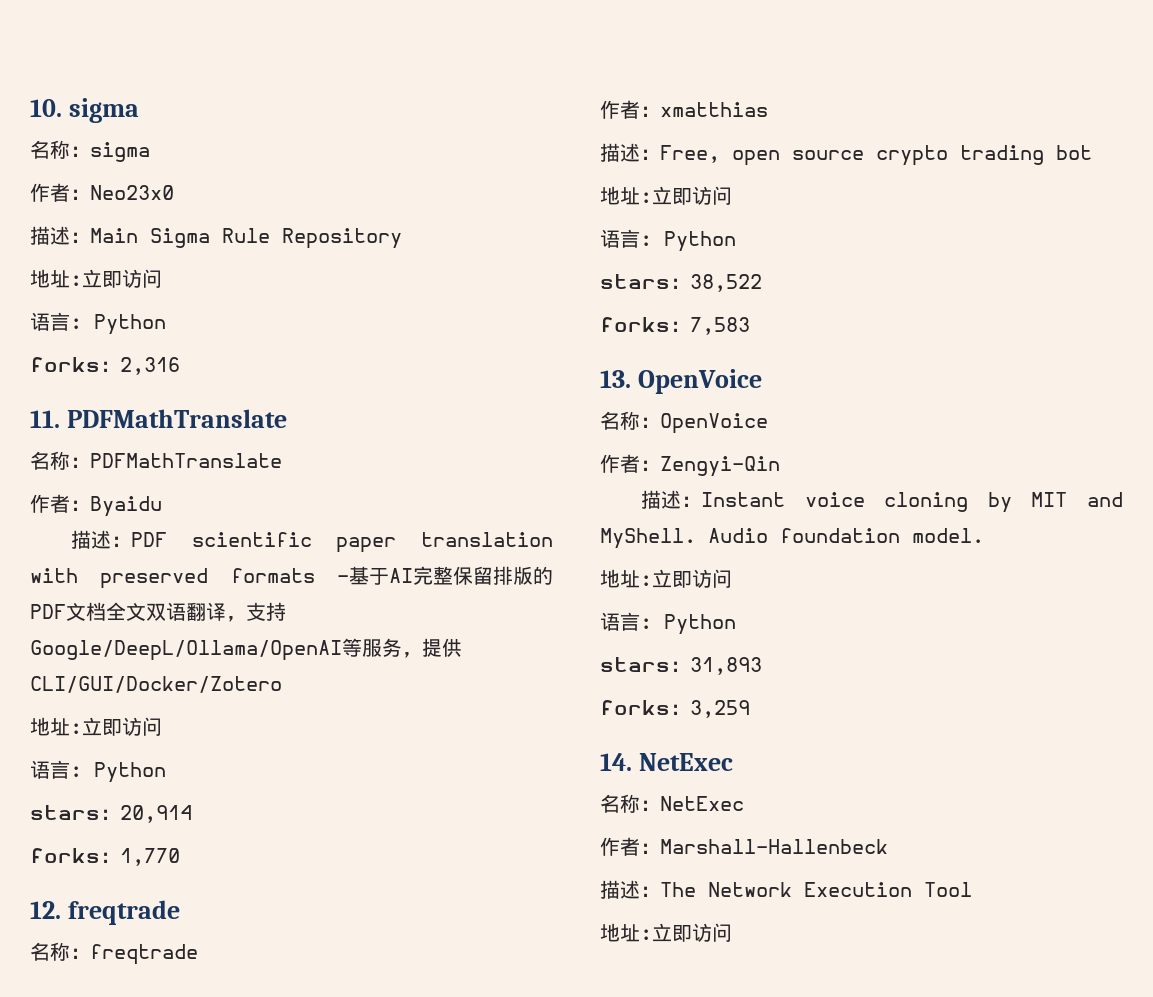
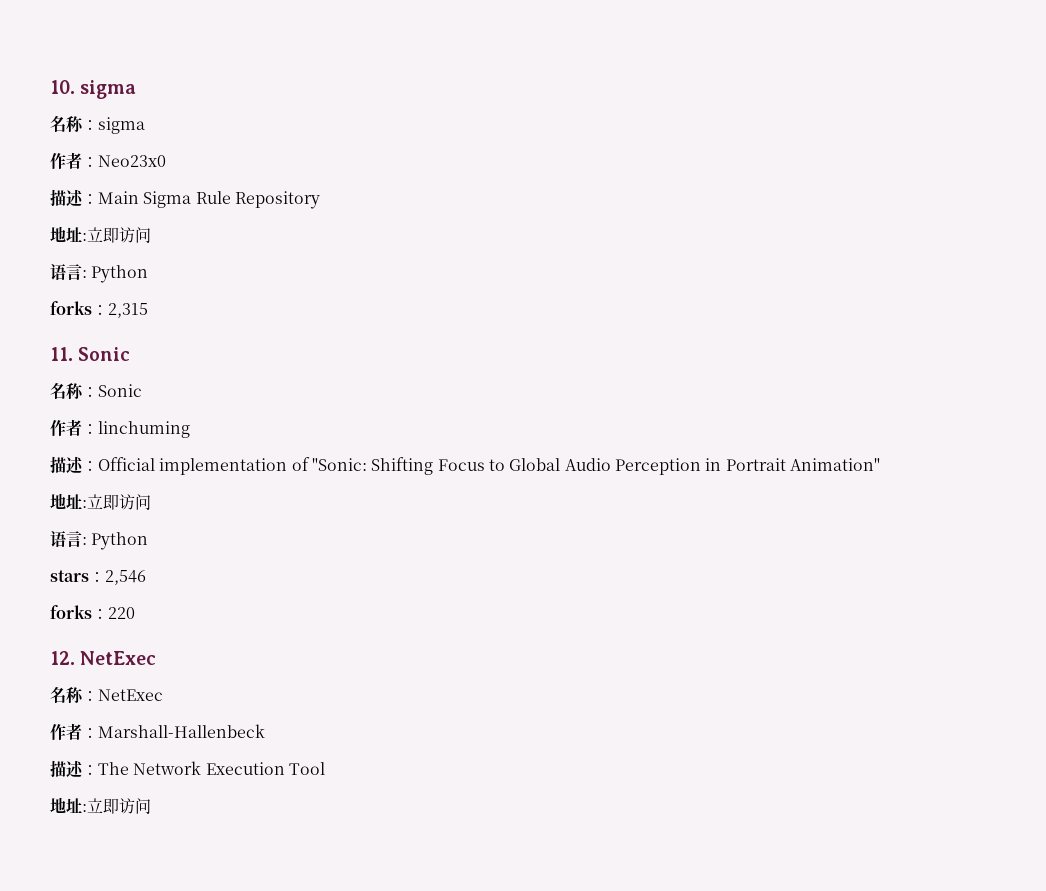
- forks：2,316
+ forks：2,315
- 11. PDFMathTranslate
- 名称：PDFMathTranslate
- 作者：Byaidu
- 描述：PDF scientific paper translation with preserved formats -基于AI完整保留排版的PDF文档全文双语翻译，支持Google/DeepL/Ollama/OpenAI等服务，提供CLI/GUI/Docker/Zotero
+ 11. Sonic
+ 名称：Sonic
+ 作者：linchuming
+ 描述：Official implementation of "Sonic: Shifting Focus to Global Audio Perception in Portrait Animation"
  地址:立即访问
  语言: Python
- stars：20,914
- forks：1,770
+ stars：2,546
+ forks：220
- 12. freqtrade
- 名称：freqtrade
- 作者：xmatthias
- 描述：Free, open source crypto trading bot
- 地址:立即访问
- 语言: Python
- stars：38,522
- forks：7,583
- 13. OpenVoice
- 名称：OpenVoice
- 作者：Zengyi-Qin
- 描述：Instant voice cloning by MIT and MyShell. Audio foundation model.
- 地址:立即访问
- 语言: Python
- stars：31,893
- forks：3,259
- 14. NetExec
+ 12. NetExec

